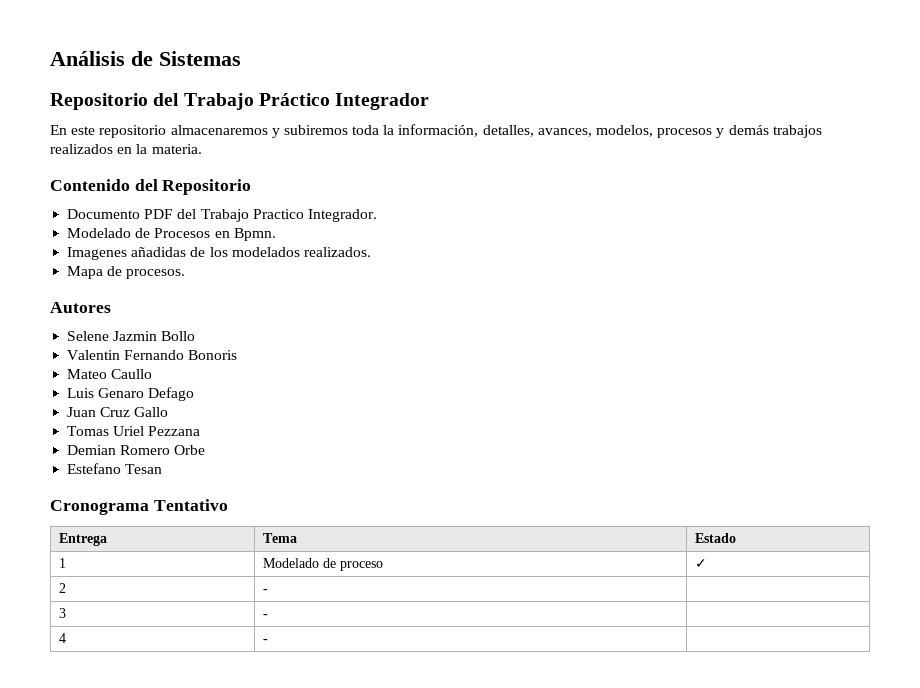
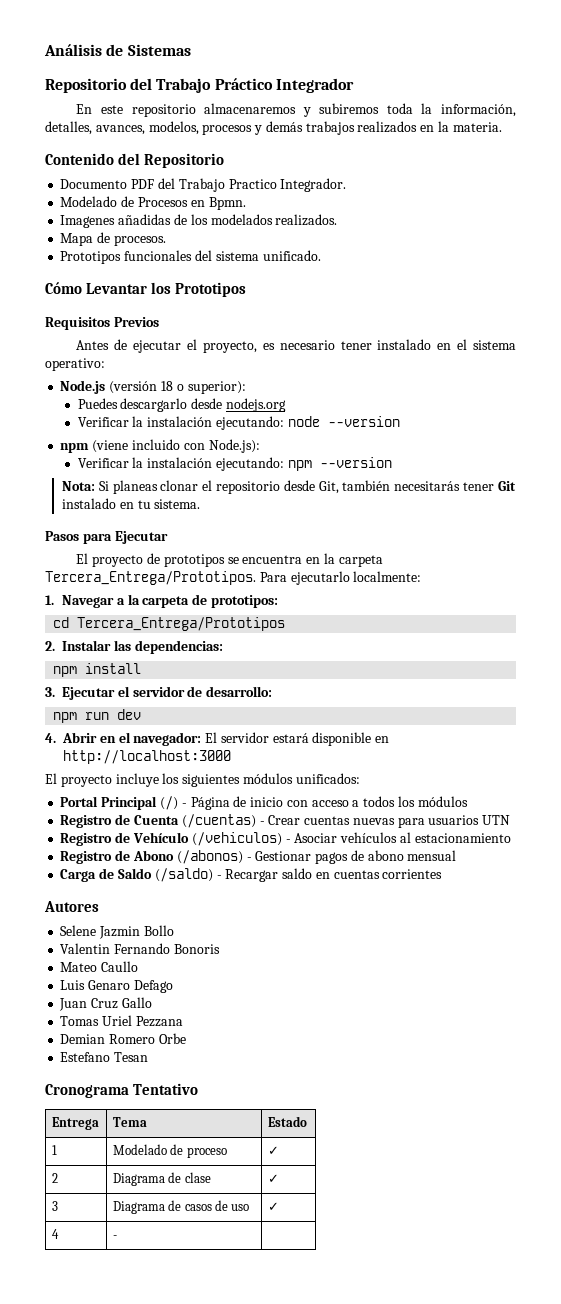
+ Prototipos funcionales del sistema unificado.
+ Cómo Levantar los Prototipos
+ Requisitos Previos
+ Antes de ejecutar el proyecto, es necesario tener instalado en el sistema operativo:
+ Node.js (versión 18 o superior):
+ Puedes descargarlo desde nodejs.org
+ Verificar la instalación ejecutando: node --version
+ npm (viene incluido con Node.js):
+ Verificar la instalación ejecutando: npm --version
+ Nota: Si planeas clonar el repositorio desde Git, también necesitarás tener Git instalado en tu sistema.
+ Pasos para Ejecutar
+ El proyecto de prototipos se encuentra en la carpeta Tercera_Entrega/Prototipos. Para ejecutarlo localmente:
+ 1. Navegar a la carpeta de prototipos:
+ cd Tercera_Entrega/Prototipos
+ 2. Instalar las dependencias:
+ npm install
+ 3. Ejecutar el servidor de desarrollo:
+ npm run dev
+ 4. Abrir en el navegador: El servidor estará disponible en http://localhost:3000
+ El proyecto incluye los siguientes módulos unificados:
+ Portal Principal (/) - Página de inicio con acceso a todos los módulos
+ Registro de Cuenta (/cuentas) - Crear cuentas nuevas para usuarios UTN
+ Registro de Vehículo (/vehiculos) - Asociar vehículos al estacionamiento
+ Registro de Abono (/abonos) - Gestionar pagos de abono mensual
+ Carga de Saldo (/saldo) - Recargar saldo en cuentas corrientes
- 2 | - |
- 3 | - |
+ 2 | Diagrama de clase | ✓
+ 3 | Diagrama de casos de uso | ✓

